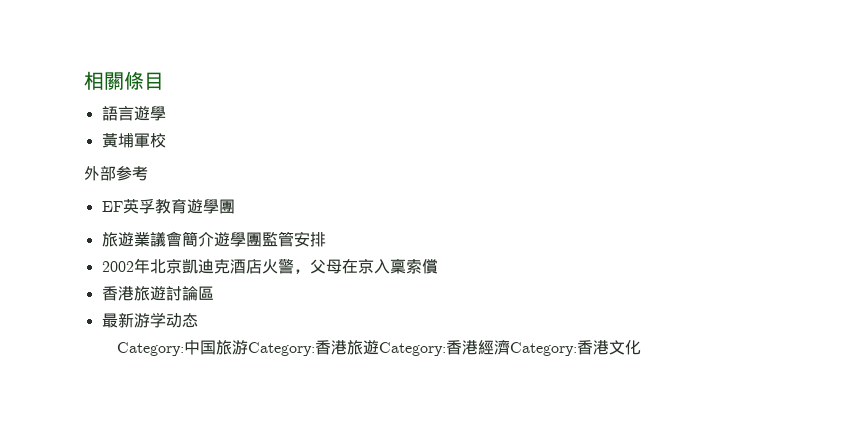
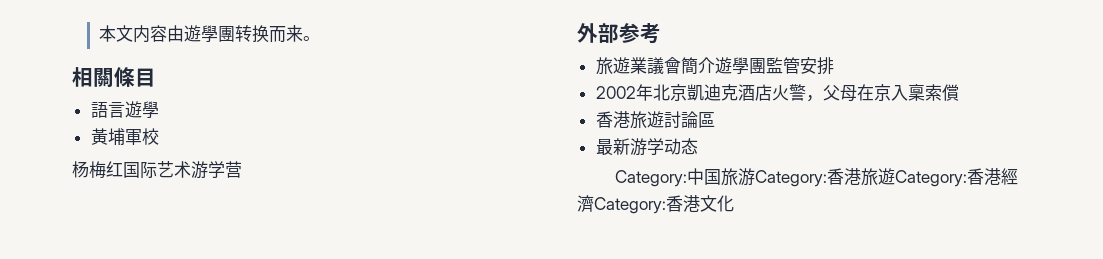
+ 本文内容由遊學團转换而来。
+ 杨梅红国际艺术游学营
  外部参考
- EF英孚教育遊學團

